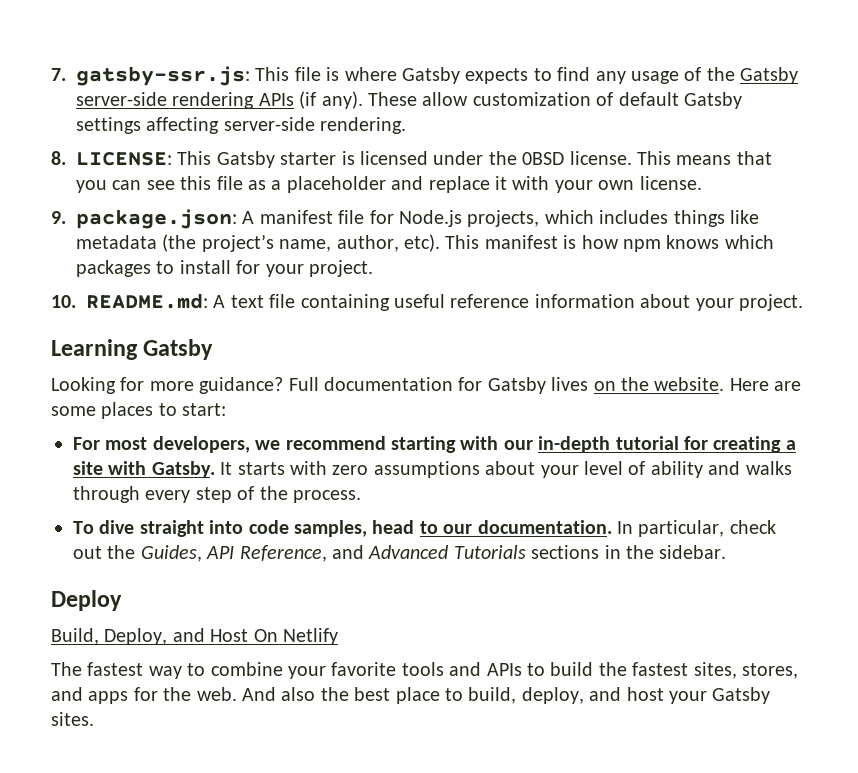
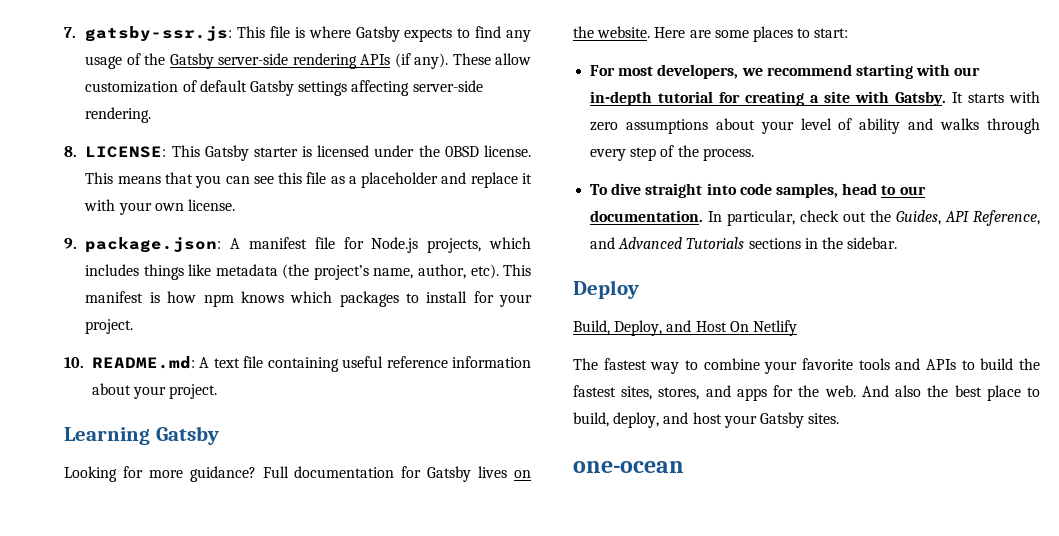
+ one-ocean

